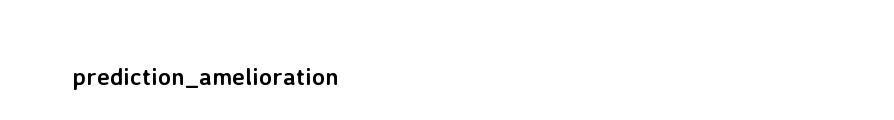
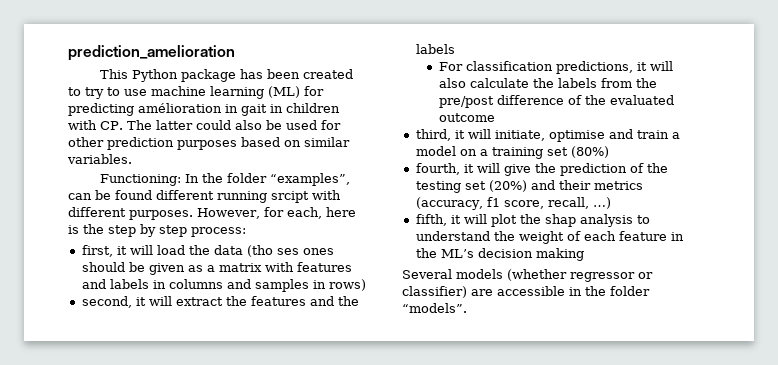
+ This Python package has been created to try to use machine learning (ML) for predicting amélioration in gait in children with CP. The latter could also be used for other prediction purposes based on similar variables.
+ Functioning: In the folder “examples”, can be found different running srcipt with different purposes. However, for each, here is the step by step process:
+ first, it will load the data (tho ses ones should be given as a matrix with features and labels in columns and samples in rows)
+ second, it will extract the features and the labels
+ For classification predictions, it will also calculate the labels from the pre/post difference of the evaluated outcome
+ third, it will initiate, optimise and train a model on a training set (80%)
+ fourth, it will give the prediction of the testing set (20%) and their metrics (accuracy, f1 score, recall, …)
+ fifth, it will plot the shap analysis to understand the weight of each feature in the ML’s decision making
+ Several models (whether regressor or classifier) are accessible in the folder “models”.

